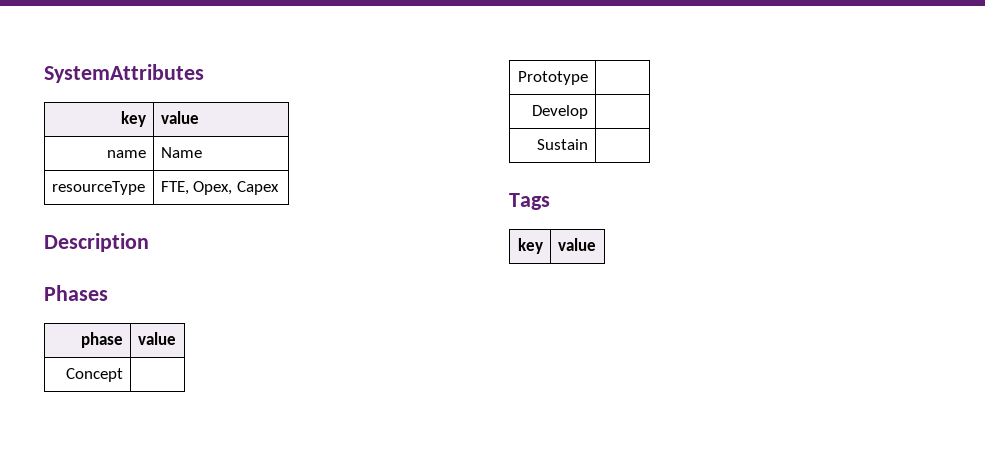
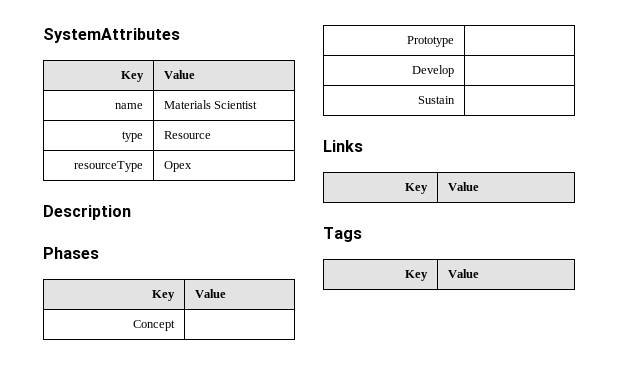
  SystemAttributes
- key | value
+ Key | Value
- name | Name
- resourceType | FTE, Opex, Capex
+ name | Materials Scientist
+ type | Resource
+ resourceType | Opex
  Phases
- phase | value
+ Key | Value
+ Links
+ Key | Value
  Tags
- key | value
+ Key | Value

